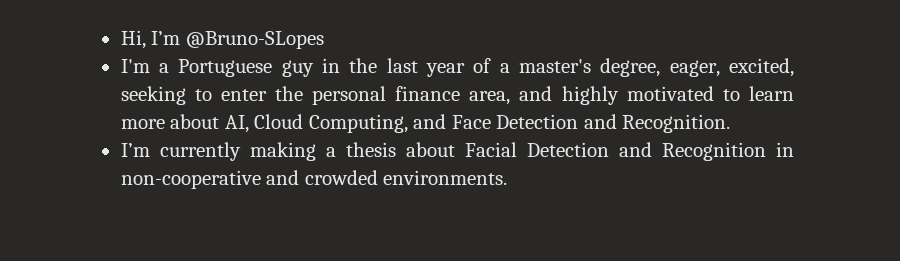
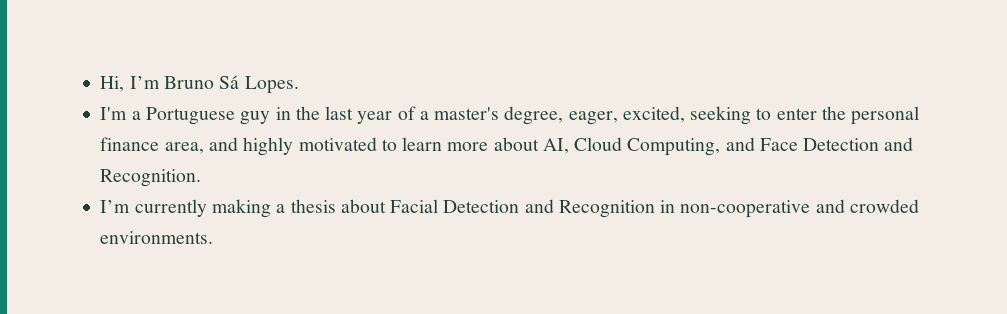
- Hi, I’m @Bruno-SLopes
+ Hi, I’m Bruno Sá Lopes.

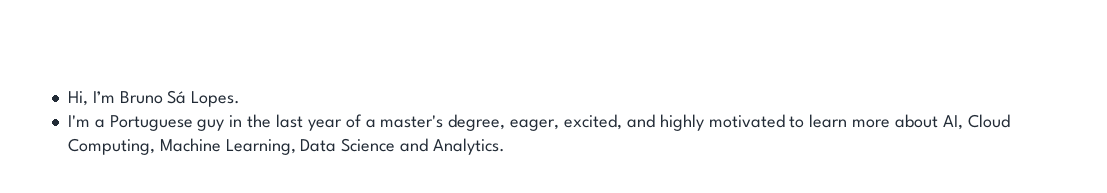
- I'm a Portuguese guy in the last year of a master's degree, eager, excited, seeking to enter the personal finance area, and highly motivated to learn more about AI, Cloud Computing, and Face Detection and Recognition.
- I’m currently making a thesis about Facial Detection and Recognition in non-cooperative and crowded environments.
+ I'm a Portuguese guy in the last year of a master's degree, eager, excited, and highly motivated to learn more about AI, Cloud Computing, Machine Learning, Data Science and Analytics.

